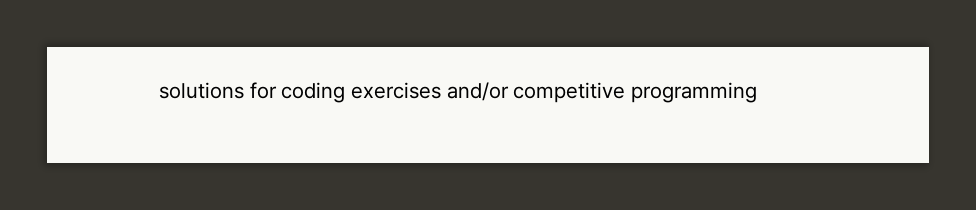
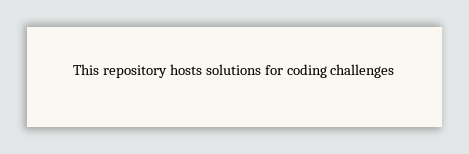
- solutions for coding exercises and/or competitive programming
+ This repository hosts solutions for coding challenges

